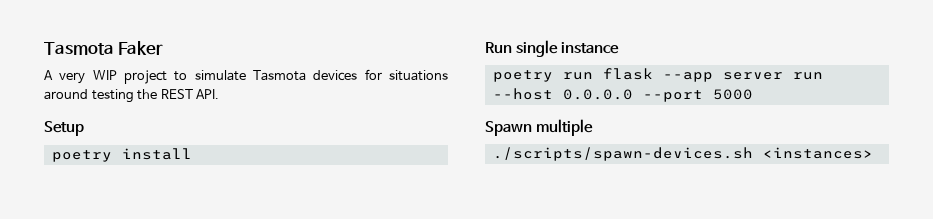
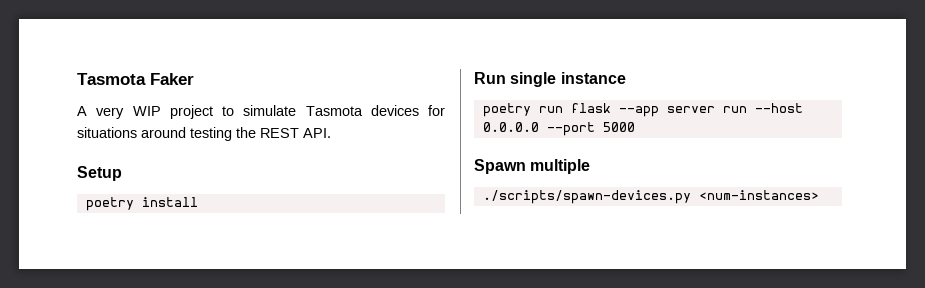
- ./scripts/spawn-devices.sh <instances>
+ ./scripts/spawn-devices.py <num-instances>

